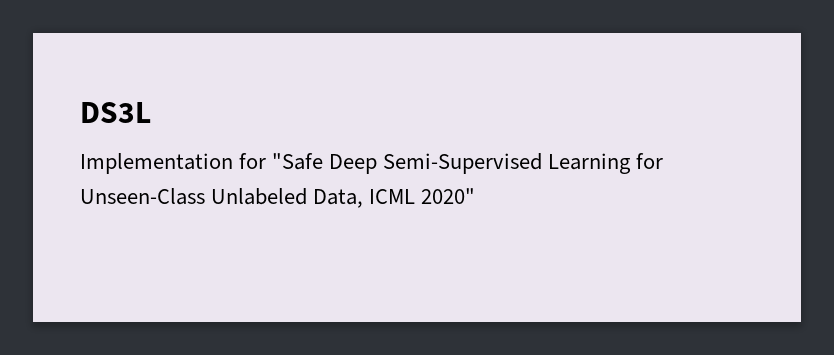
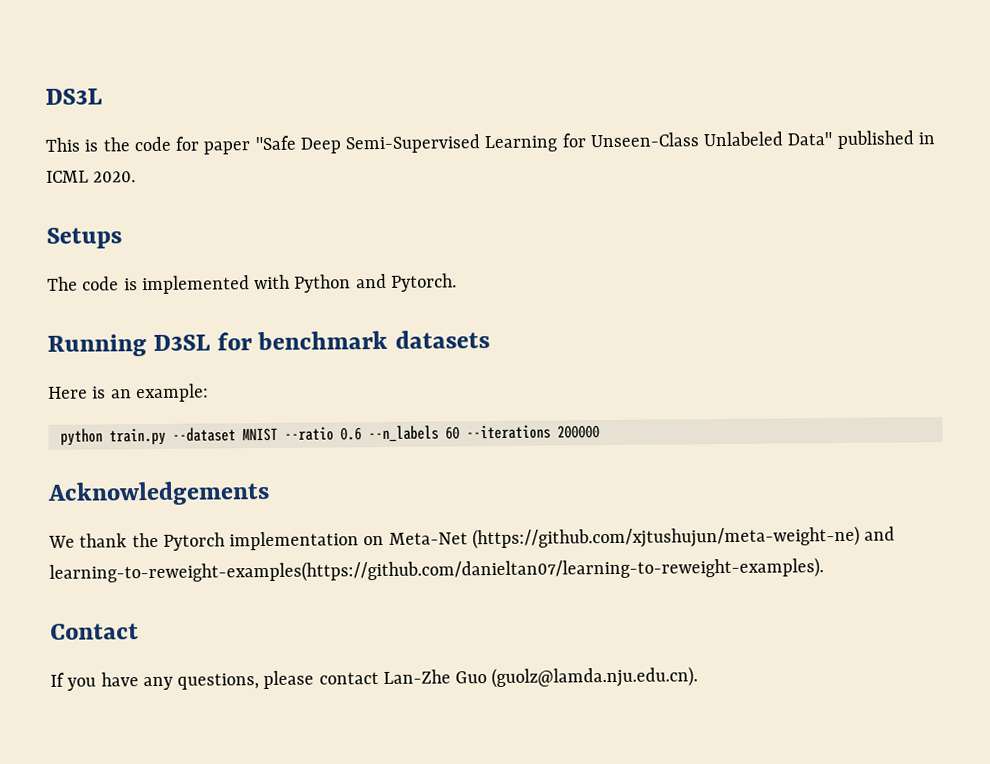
- Implementation for "Safe Deep Semi-Supervised Learning for Unseen-Class Unlabeled Data, ICML 2020"
+ This is the code for paper "Safe Deep Semi-Supervised Learning for Unseen-Class Unlabeled Data" published in ICML 2020.
+ Setups
+ The code is implemented with Python and Pytorch.
+ Running D3SL for benchmark datasets
+ Here is an example:
+ python train.py --dataset MNIST --ratio 0.6 --n_labels 60 --iterations 200000
+ Acknowledgements
+ We thank the Pytorch implementation on Meta-Net (https://github.com/xjtushujun/meta-weight-ne) and learning-to-reweight-examples(https://github.com/danieltan07/learning-to-reweight-examples).
+ Contact
+ If you have any questions, please contact Lan-Zhe Guo (guolz@lamda.nju.edu.cn).

